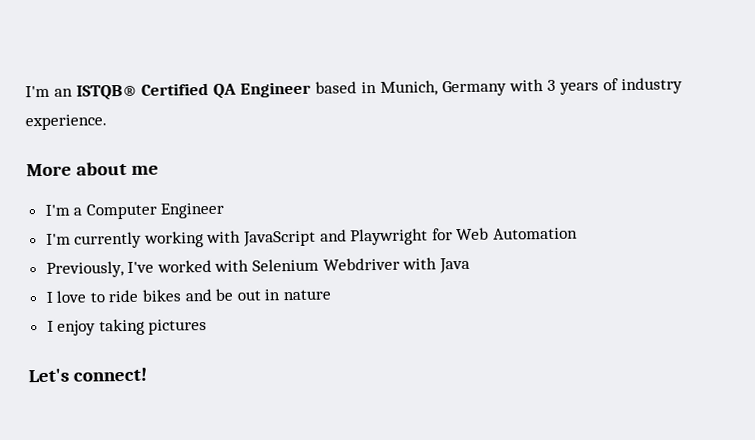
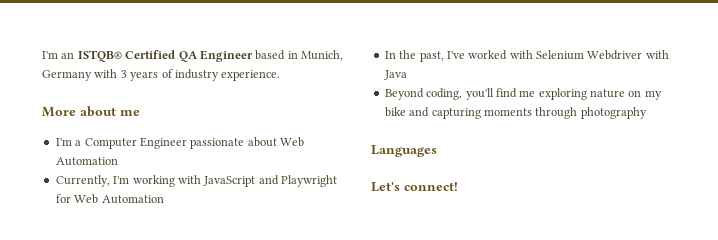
- I'm a Computer Engineer
- I'm currently working with JavaScript and Playwright for Web Automation
+ I'm a Computer Engineer passionate about Web Automation
+ Currently, I'm working with JavaScript and Playwright for Web Automation
- Previously, I've worked with Selenium Webdriver with Java
+ In the past, I've worked with Selenium Webdriver with Java
- I love to ride bikes and be out in nature
- I enjoy taking pictures
+ Beyond coding, you'll find me exploring nature on my bike and capturing moments through photography
+ Languages

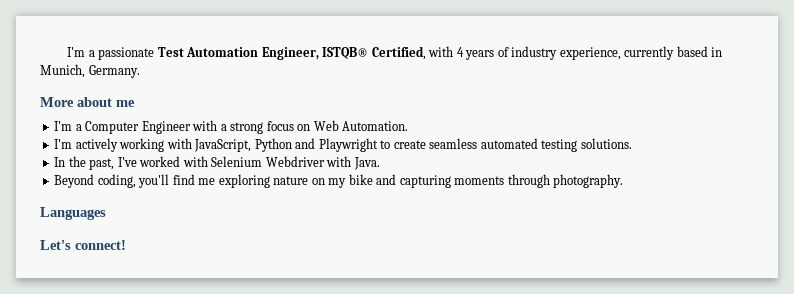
- I'm an ISTQB® Certified QA Engineer based in Munich, Germany with 3 years of industry experience.
+ I'm a passionate Test Automation Engineer, ISTQB® Certified, with 4 years of industry experience, currently based in Munich, Germany.
- I'm a Computer Engineer passionate about Web Automation
- Currently, I'm working with JavaScript and Playwright for Web Automation
+ I'm a Computer Engineer with a strong focus on Web Automation.
+ I'm actively working with JavaScript, Python and Playwright to create seamless automated testing solutions.
- In the past, I've worked with Selenium Webdriver with Java
+ In the past, I've worked with Selenium Webdriver with Java.
- Beyond coding, you'll find me exploring nature on my bike and capturing moments through photography
+ Beyond coding, you'll find me exploring nature on my bike and capturing moments through photography.

